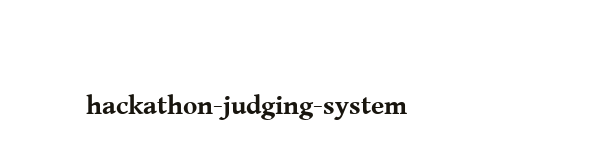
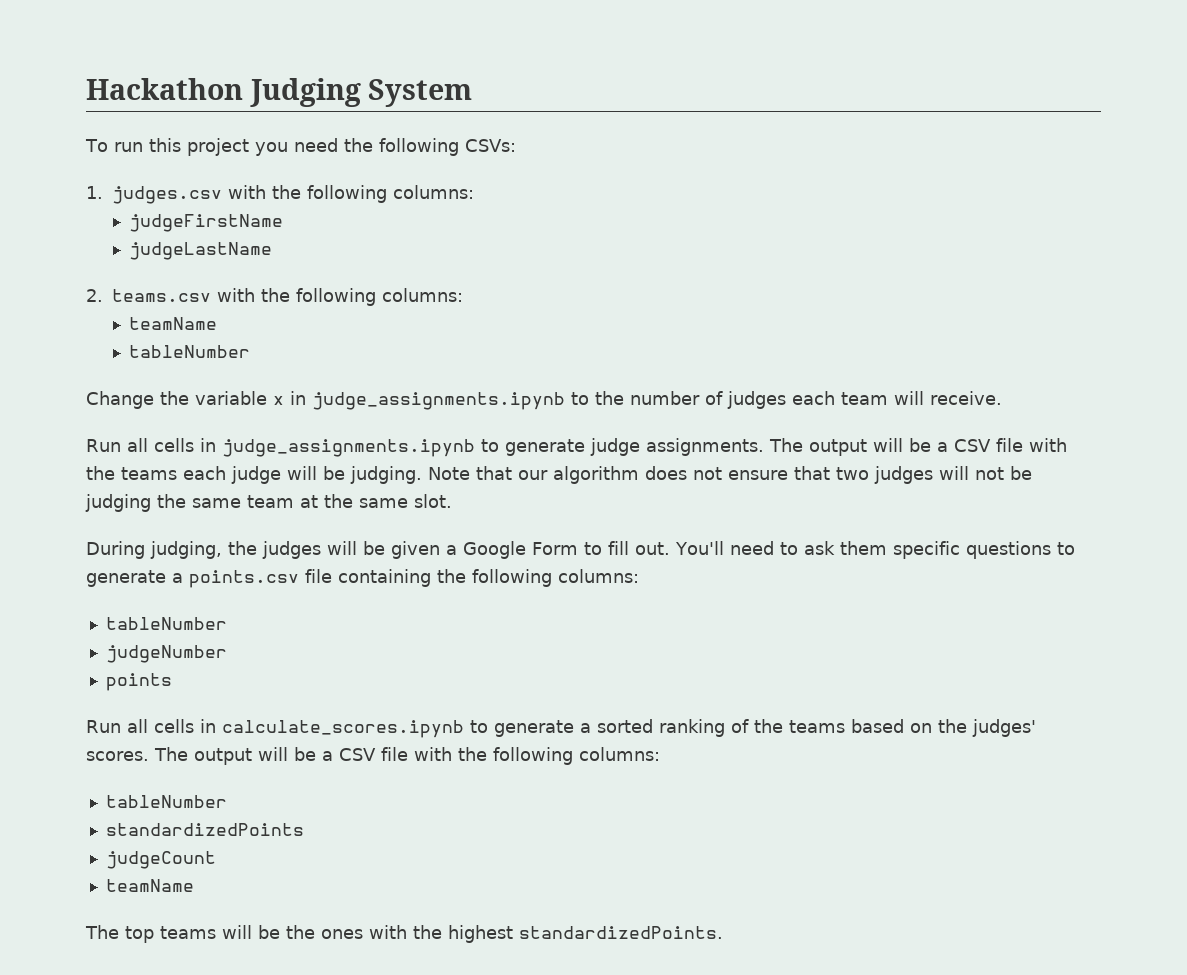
- hackathon-judging-system
+ Hackathon Judging System
+ To run this project you need the following CSVs:
+ 1. judges.csv with the following columns:
+ judgeFirstName
+ judgeLastName
+ 2. teams.csv with the following columns:
+ teamName
+ tableNumber
+ Change the variable x in judge_assignments.ipynb to the number of judges each team will receive.
+ Run all cells in judge_assignments.ipynb to generate judge assignments. The output will be a CSV file with the teams each judge will be judging. Note that our algorithm does not ensure that two judges will not be judging the same team at the same slot.
+ During judging, the judges will be given a Google Form to fill out. You'll need to ask them specific questions to generate a points.csv file containing the following columns:
+ tableNumber
+ judgeNumber
+ points
+ Run all cells in calculate_scores.ipynb to generate a sorted ranking of the teams based on the judges' scores. The output will be a CSV file with the following columns:
+ tableNumber
+ standardizedPoints
+ judgeCount
+ teamName
+ The top teams will be the ones with the highest standardizedPoints.

